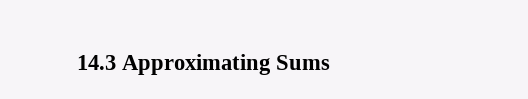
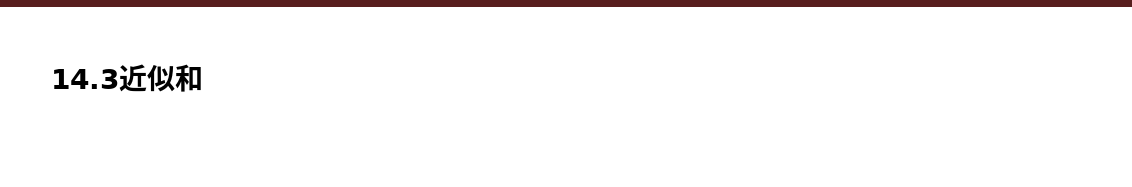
- 14.3 Approximating Sums
+ 14.3近似和

